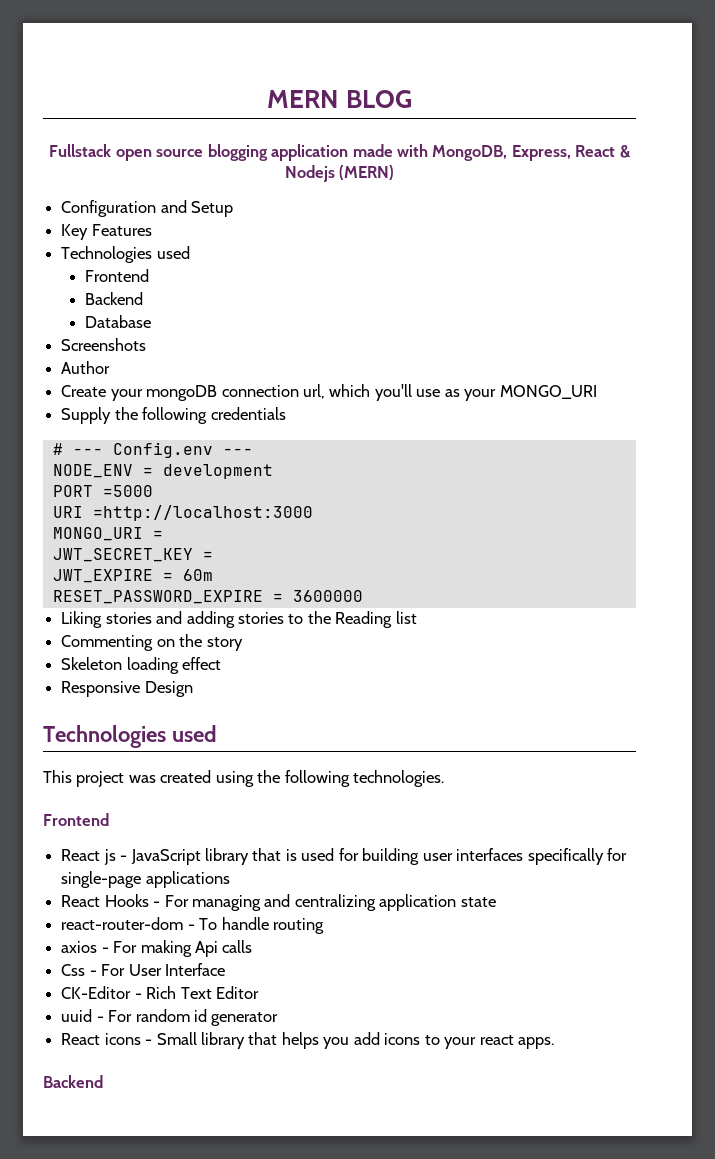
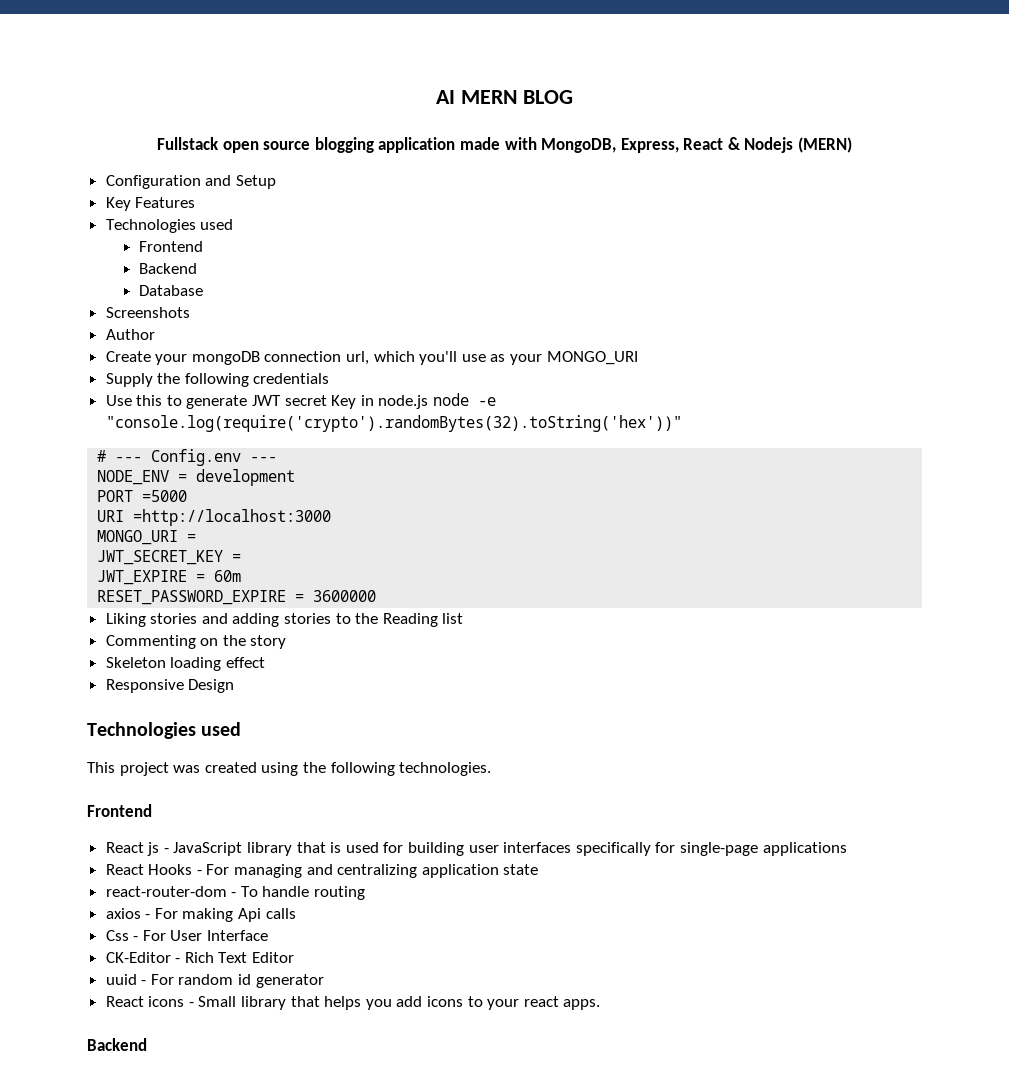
- MERN BLOG
+ AI MERN BLOG
+ Use this to generate JWT secret Key in node.js node -e "console.log(require('crypto').randomBytes(32).toString('hex'))"

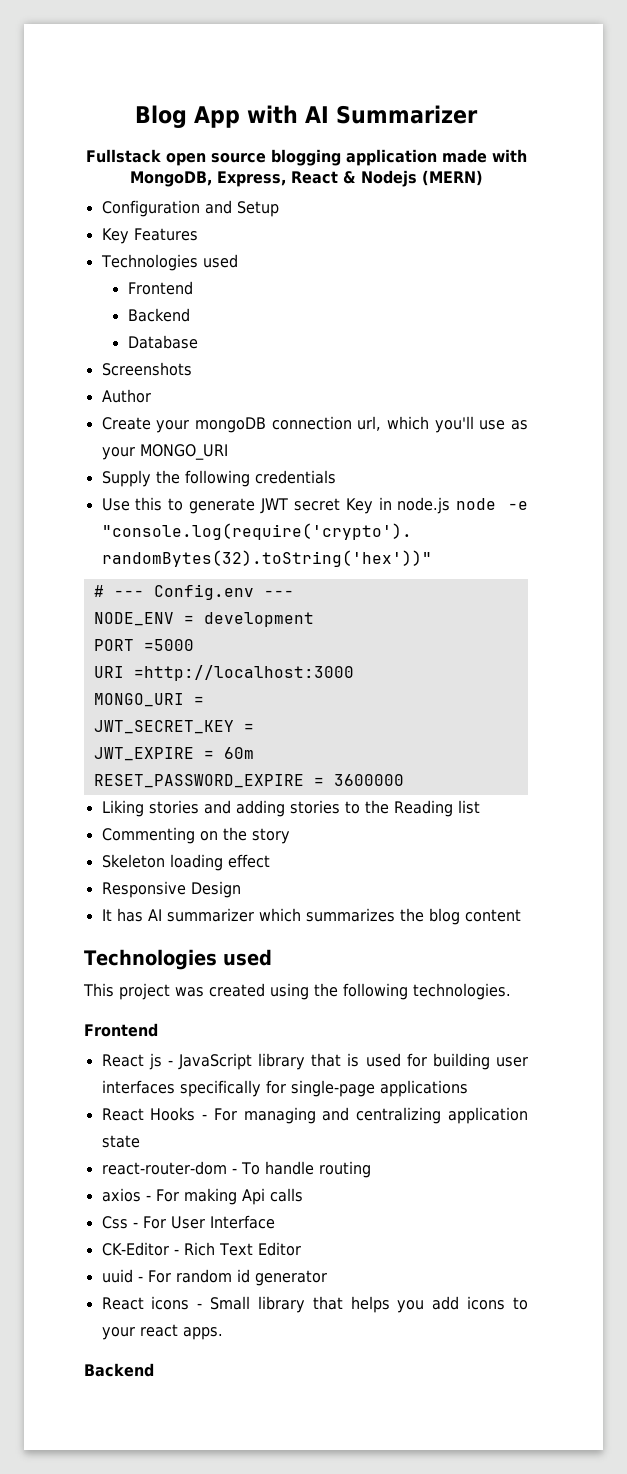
- AI MERN BLOG
+ Blog App with AI Summarizer
+ It has AI summarizer which summarizes the blog content

